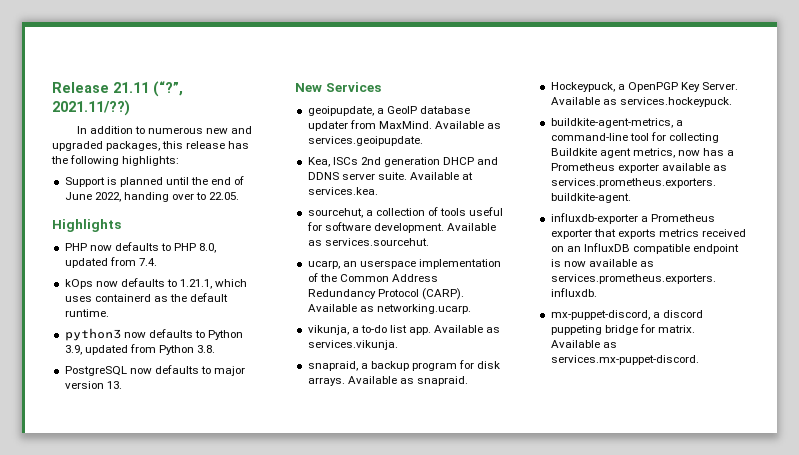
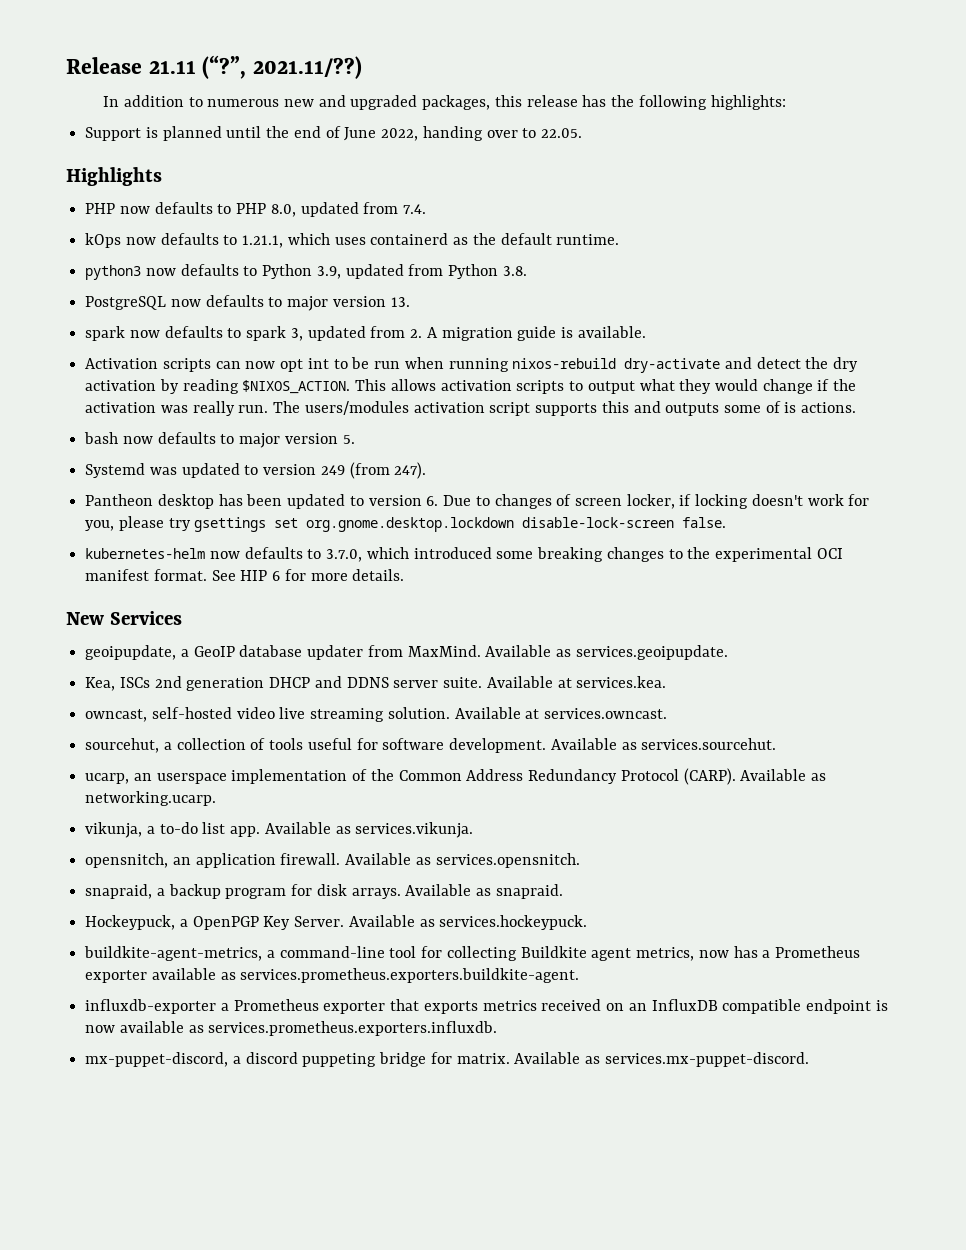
+ spark now defaults to spark 3, updated from 2. A migration guide is available.
+ Activation scripts can now opt int to be run when running nixos-rebuild dry-activate and detect the dry activation by reading $NIXOS_ACTION. This allows activation scripts to output what they would change if the activation was really run. The users/modules activation script supports this and outputs some of is actions.
+ bash now defaults to major version 5.
+ Systemd was updated to version 249 (from 247).
+ Pantheon desktop has been updated to version 6. Due to changes of screen locker, if locking doesn't work for you, please try gsettings set org.gnome.desktop.lockdown disable-lock-screen false.
+ kubernetes-helm now defaults to 3.7.0, which introduced some breaking changes to the experimental OCI manifest format. See HIP 6 for more details.
+ owncast, self-hosted video live streaming solution. Available at services.owncast.
+ opensnitch, an application firewall. Available as services.opensnitch.

